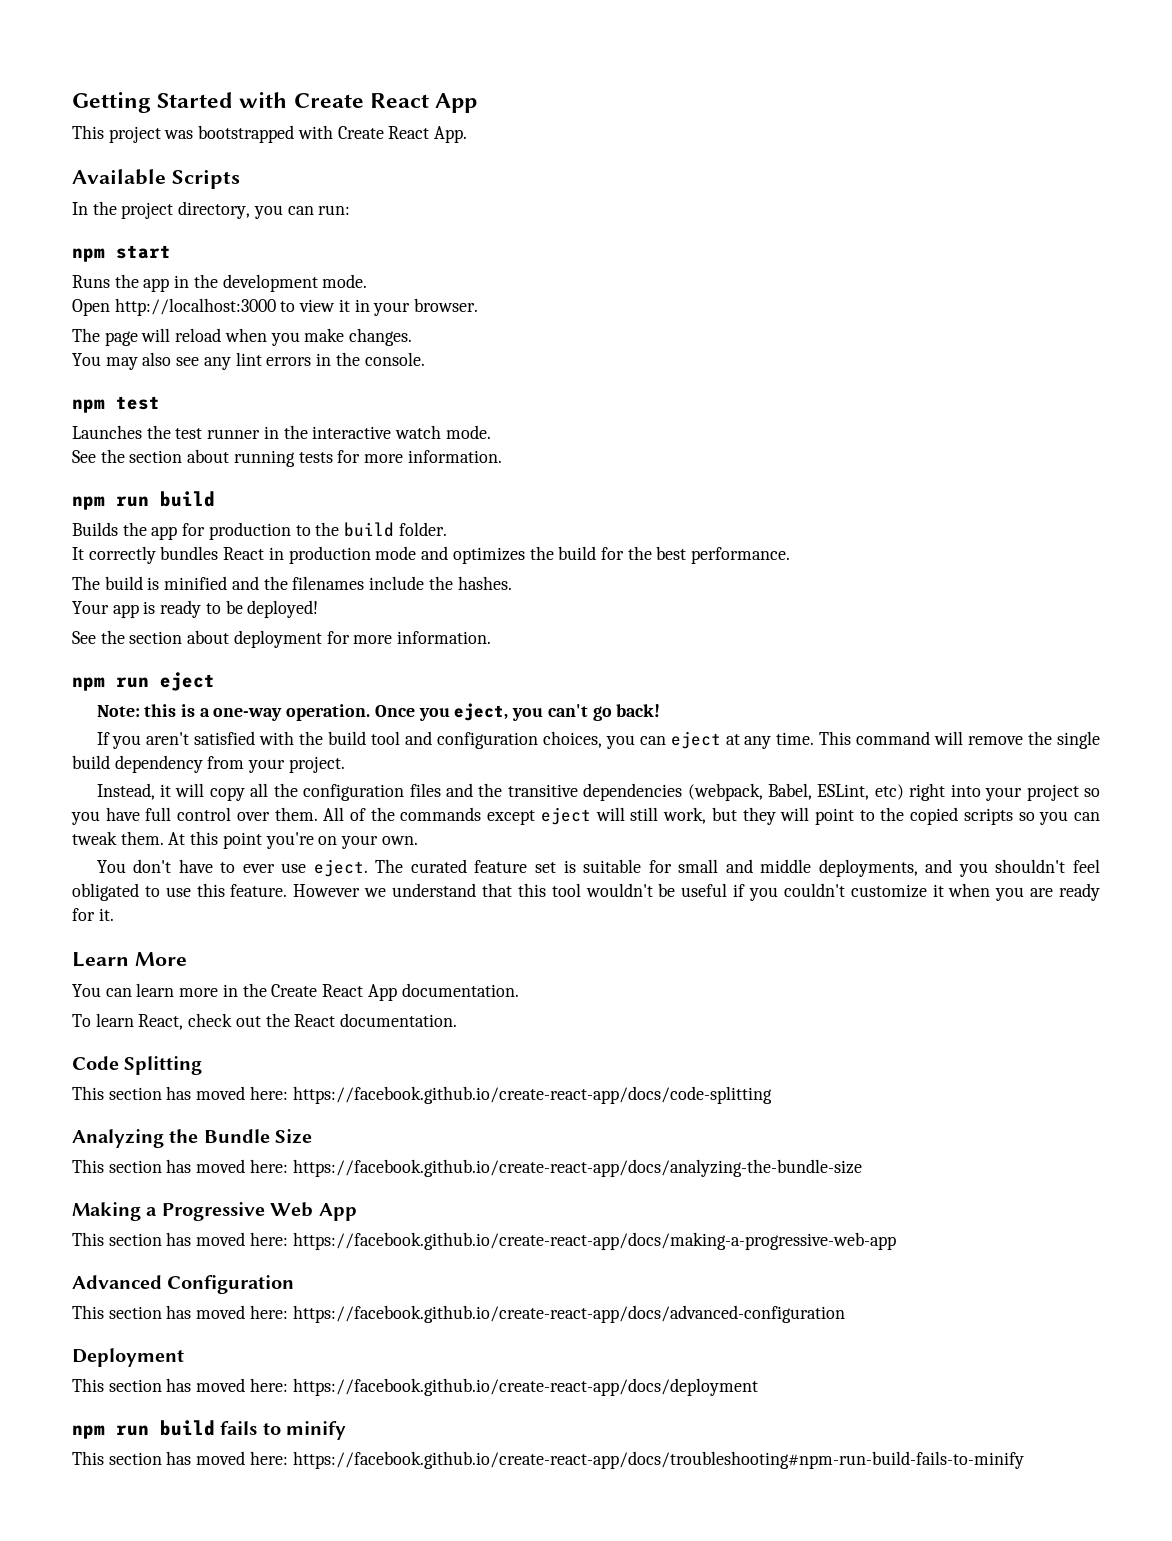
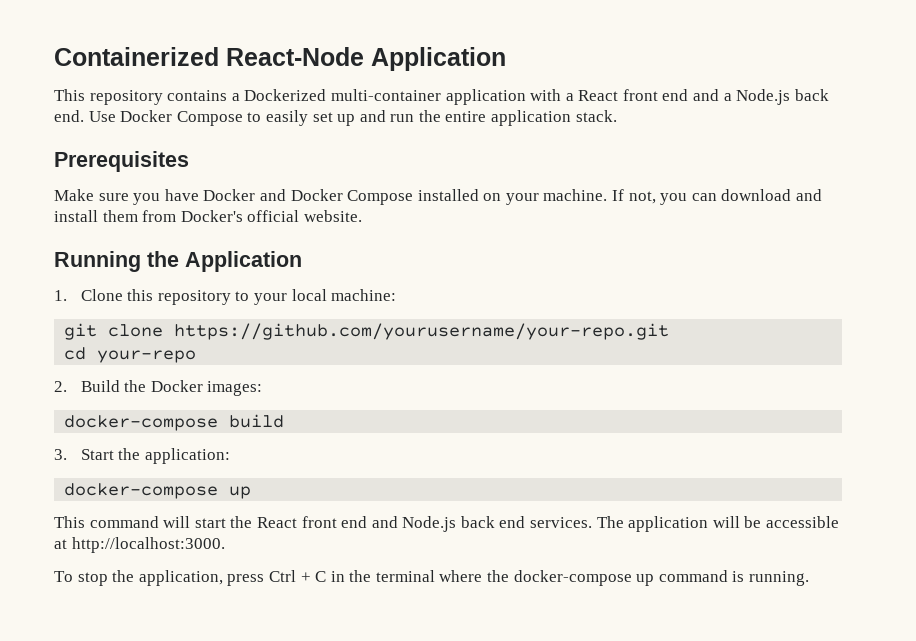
- Getting Started with Create React App
- This project was bootstrapped with Create React App.
- Available Scripts
- In the project directory, you can run:
- npm start
- Runs the app in the development mode.
- Open http://localhost:3000 to view it in your browser.
- The page will reload when you make changes.
- You may also see any lint errors in the console.
- npm test
- Launches the test runner in the interactive watch mode.
- See the section about running tests for more information.
- npm run build
- Builds the app for production to the build folder.
- It correctly bundles React in production mode and optimizes the build for the best performance.
- The build is minified and the filenames include the hashes.
- Your app is ready to be deployed!
- See the section about deployment for more information.
- npm run eject
- Note: this is a one-way operation. Once you eject, you can't go back!
- If you aren't satisfied with the build tool and configuration choices, you can eject at any time. This command will remove the single build dependency from your project.
- Instead, it will copy all the configuration files and the transitive dependencies (webpack, Babel, ESLint, etc) right into your project so you have full control over them. All of the commands except eject will still work, but they will point to the copied scripts so you can tweak them. At this point you're on your own.
- You don't have to ever use eject. The curated feature set is suitable for small and middle deployments, and you shouldn't feel obligated to use this feature. However we understand that this tool wouldn't be useful if you couldn't customize it when you are ready for it.
- Learn More
- You can learn more in the Create React App documentation.
- To learn React, check out the React documentation.
- Code Splitting
- This section has moved here: https://facebook.github.io/create-react-app/docs/code-splitting
- Analyzing the Bundle Size
- This section has moved here: https://facebook.github.io/create-react-app/docs/analyzing-the-bundle-size
- Making a Progressive Web App
- This section has moved here: https://facebook.github.io/create-react-app/docs/making-a-progressive-web-app
- Advanced Configuration
- This section has moved here: https://facebook.github.io/create-react-app/docs/advanced-configuration
- Deployment
- This section has moved here: https://facebook.github.io/create-react-app/docs/deployment
- npm run build fails to minify
- This section has moved here: https://facebook.github.io/create-react-app/docs/troubleshooting#npm-run-build-fails-to-minify
+ Containerized React-Node Application
+ This repository contains a Dockerized multi-container application with a React front end and a Node.js back end. Use Docker Compose to easily set up and run the entire application stack.
+ Prerequisites
+ Make sure you have Docker and Docker Compose installed on your machine. If not, you can download and install them from Docker's official website.
+ Running the Application
+ 1. Clone this repository to your local machine:
+ git clone https://github.com/yourusername/your-repo.git
+ cd your-repo
+ 2. Build the Docker images:
+ docker-compose build
+ 3. Start the application:
+ docker-compose up
+ This command will start the React front end and Node.js back end services. The application will be accessible at http://localhost:3000.
+ To stop the application, press Ctrl + C in the terminal where the docker-compose up command is running.

